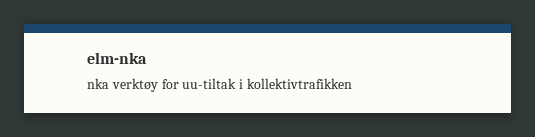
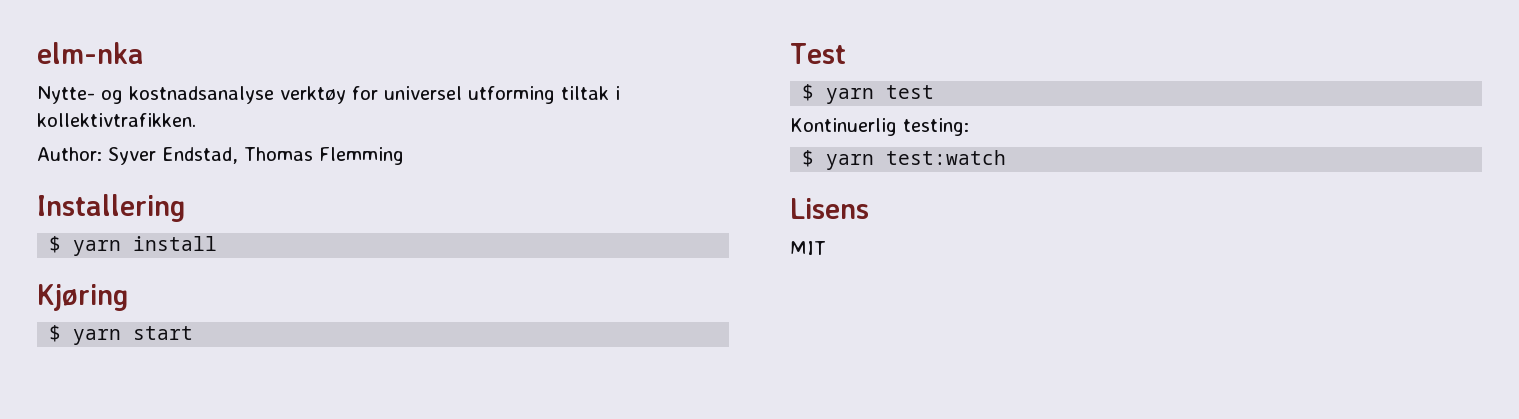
- nka verktøy for uu-tiltak i kollektivtrafikken
+ Nytte- og kostnadsanalyse verktøy for universel utforming tiltak i kollektivtrafikken.
+ Author: Syver Endstad, Thomas Flemming
+ Installering
+ $ yarn install
+ Kjøring
+ $ yarn start
+ Test
+ $ yarn test
+ Kontinuerlig testing:
+ $ yarn test:watch
+ Lisens
+ MIT

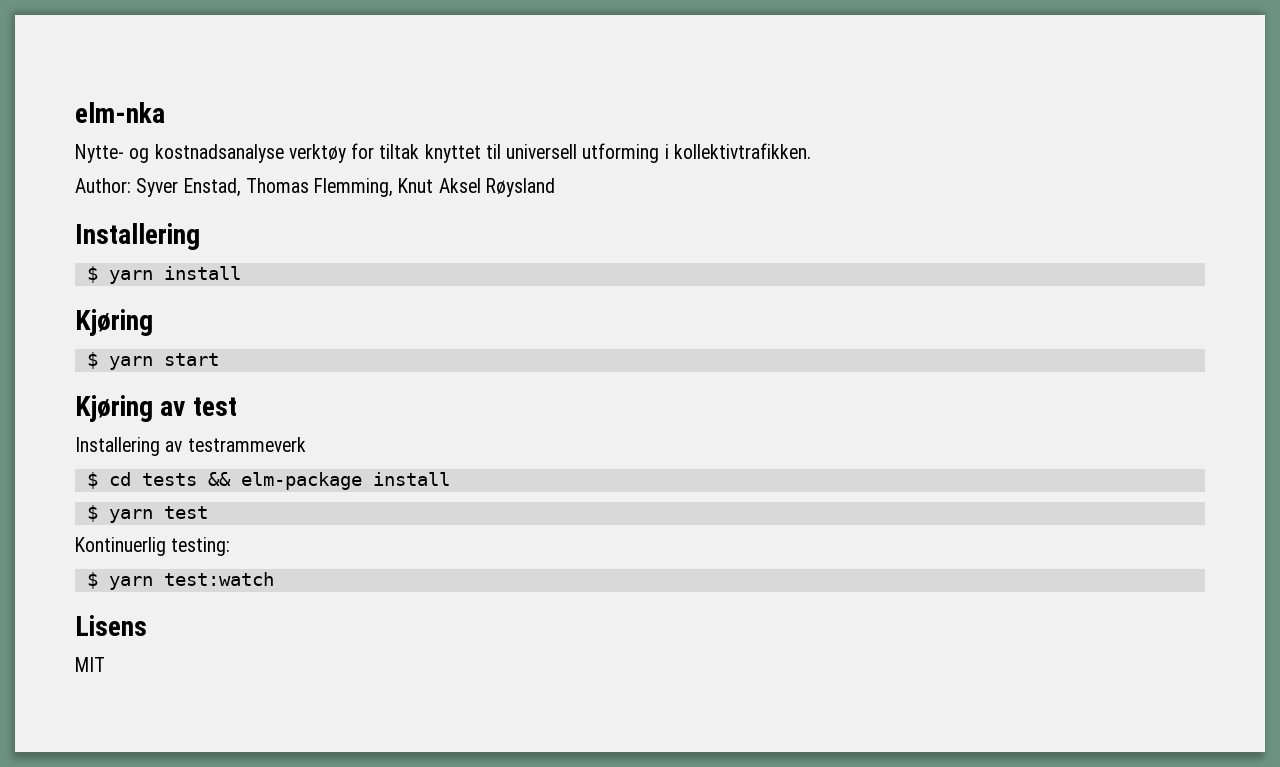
- Nytte- og kostnadsanalyse verktøy for universel utforming tiltak i kollektivtrafikken.
+ Nytte- og kostnadsanalyse verktøy for tiltak knyttet til universell utforming i kollektivtrafikken.
- Author: Syver Endstad, Thomas Flemming
+ Author: Syver Enstad, Thomas Flemming, Knut Aksel Røysland
- Test
+ Kjøring av test
+ Installering av testrammeverk
+ $ cd tests && elm-package install

